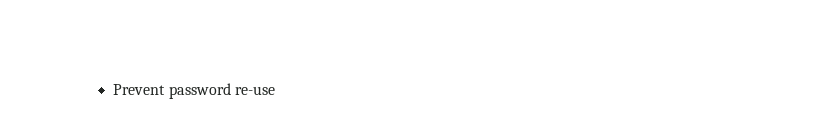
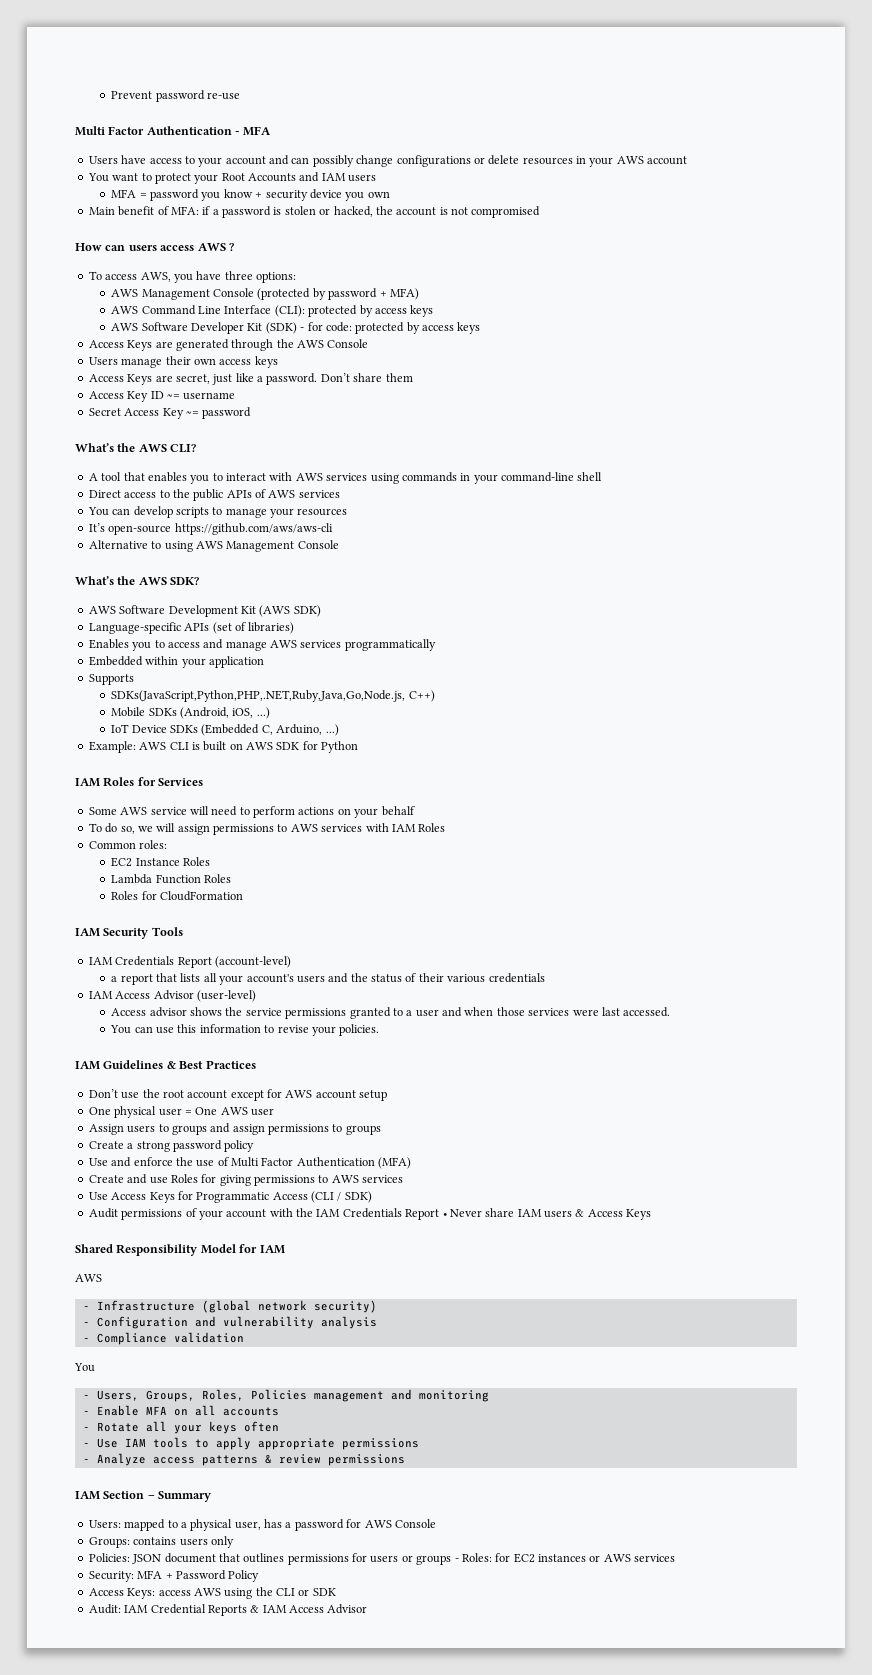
+ Multi Factor Authentication - MFA
+ Users have access to your account and can possibly change configurations or delete resources in your AWS account
+ You want to protect your Root Accounts and IAM users
+ MFA = password you know + security device you own
+ Main benefit of MFA: if a password is stolen or hacked, the account is not compromised
+ How can users access AWS ?
+ To access AWS, you have three options:
+ AWS Management Console (protected by password + MFA)
+ AWS Command Line Interface (CLI): protected by access keys
+ AWS Software Developer Kit (SDK) - for code: protected by access keys
+ Access Keys are generated through the AWS Console
+ Users manage their own access keys
+ Access Keys are secret, just like a password. Don’t share them
+ Access Key ID ~= username
+ Secret Access Key ~= password
+ What’s the AWS CLI?
+ A tool that enables you to interact with AWS services using commands in your command-line shell
+ Direct access to the public APIs of AWS services
+ You can develop scripts to manage your resources
+ It’s open-source https://github.com/aws/aws-cli
+ Alternative to using AWS Management Console
+ What’s the AWS SDK?
+ AWS Software Development Kit (AWS SDK)
+ Language-specific APIs (set of libraries)
+ Enables you to access and manage AWS services programmatically
+ Embedded within your application
+ Supports
+ SDKs(JavaScript,Python,PHP,.NET,Ruby,Java,Go,Node.js, C++)
+ Mobile SDKs (Android, iOS, ...)
+ IoT Device SDKs (Embedded C, Arduino, ...)
+ Example: AWS CLI is built on AWS SDK for Python
+ IAM Roles for Services
+ Some AWS service will need to perform actions on your behalf
+ To do so, we will assign permissions to AWS services with IAM Roles
+ Common roles:
+ EC2 Instance Roles
+ Lambda Function Roles
+ Roles for CloudFormation
+ IAM Security Tools
+ IAM Credentials Report (account-level)
+ a report that lists all your account's users and the status of their various credentials
+ IAM Access Advisor (user-level)
+ Access advisor shows the service permissions granted to a user and when those services were last accessed.
+ You can use this information to revise your policies.
+ IAM Guidelines & Best Practices
+ Don’t use the root account except for AWS account setup
+ One physical user = One AWS user
+ Assign users to groups and assign permissions to groups
+ Create a strong password policy
+ Use and enforce the use of Multi Factor Authentication (MFA)
+ Create and use Roles for giving permissions to AWS services
+ Use Access Keys for Programmatic Access (CLI / SDK)
+ Audit permissions of your account with the IAM Credentials Report • Never share IAM users & Access Keys
+ Shared Responsibility Model for IAM
+ AWS
+ - Infrastructure (global network security)
+ - Configuration and vulnerability analysis
+ - Compliance validation
+ You
+ - Users, Groups, Roles, Policies management and monitoring
+ - Enable MFA on all accounts
+ - Rotate all your keys often
+ - Use IAM tools to apply appropriate permissions
+ - Analyze access patterns & review permissions
+ IAM Section – Summary
+ Users: mapped to a physical user, has a password for AWS Console
+ Groups: contains users only
+ Policies: JSON document that outlines permissions for users or groups - Roles: for EC2 instances or AWS services
+ Security: MFA + Password Policy
+ Access Keys: access AWS using the CLI or SDK
+ Audit: IAM Credential Reports & IAM Access Advisor

